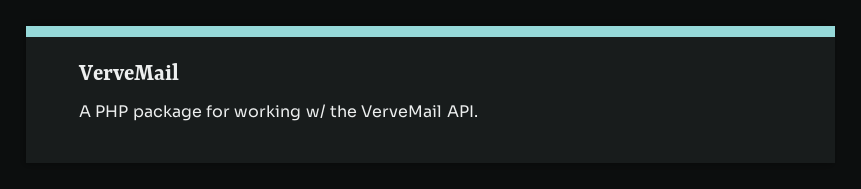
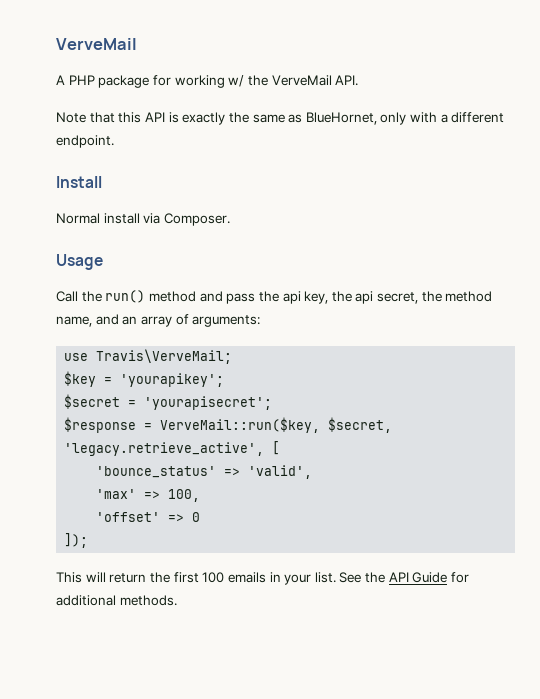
+ Note that this API is exactly the same as BlueHornet, only with a different endpoint.
+ Install
+ Normal install via Composer.
+ Usage
+ Call the run() method and pass the api key, the api secret, the method name, and an array of arguments:
+ use Travis\VerveMail;
+ $key = 'yourapikey';
+ $secret = 'yourapisecret';
+ $response = VerveMail::run($key, $secret, 'legacy.retrieve_active', [
+ 'bounce_status' => 'valid',
+ 'max' => 100,
+ 'offset' => 0
+ ]);
+ This will return the first 100 emails in your list. See the API Guide for additional methods.

